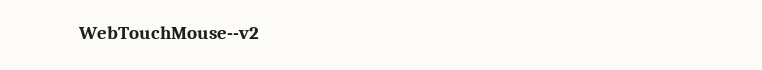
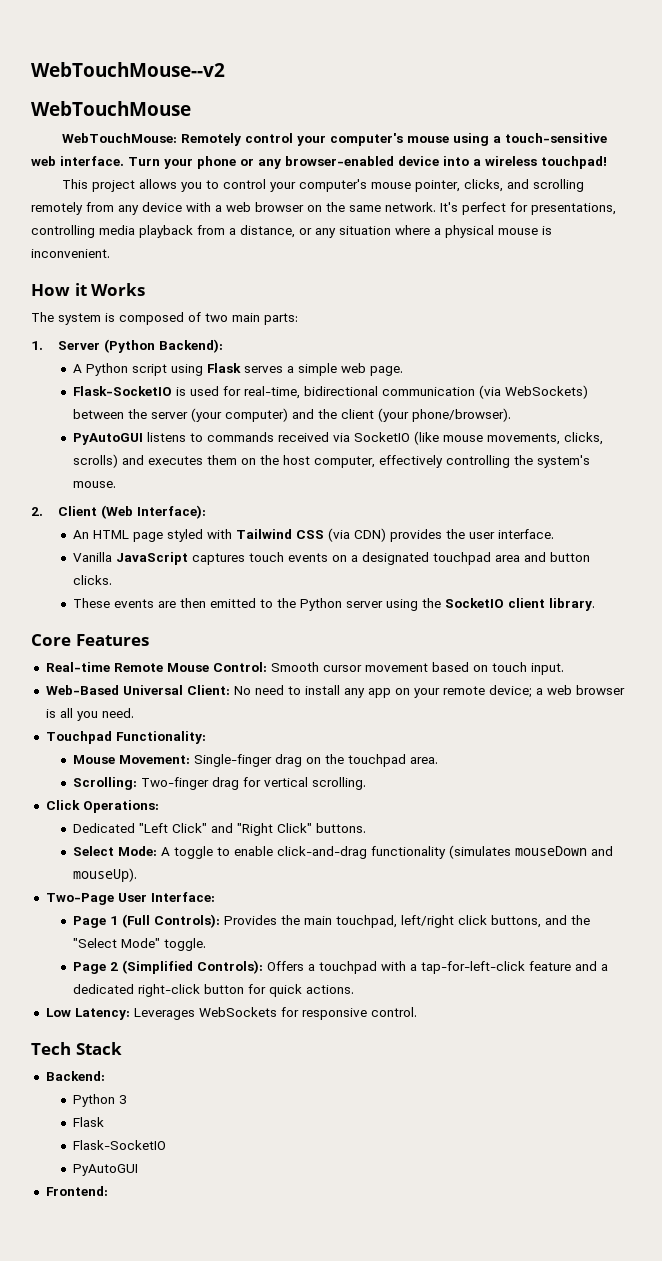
+ WebTouchMouse
+ WebTouchMouse: Remotely control your computer's mouse using a touch-sensitive web interface. Turn your phone or any browser-enabled device into a wireless touchpad!
+ This project allows you to control your computer's mouse pointer, clicks, and scrolling remotely from any device with a web browser on the same network. It's perfect for presentations, controlling media playback from a distance, or any situation where a physical mouse is inconvenient.
+ How it Works
+ The system is composed of two main parts:
+ 1. Server (Python Backend):
+ A Python script using Flask serves a simple web page.
+ Flask-SocketIO is used for real-time, bidirectional communication (via WebSockets) between the server (your computer) and the client (your phone/browser).
+ PyAutoGUI listens to commands received via SocketIO (like mouse movements, clicks, scrolls) and executes them on the host computer, effectively controlling the system's mouse.
+ 2. Client (Web Interface):
+ An HTML page styled with Tailwind CSS (via CDN) provides the user interface.
+ Vanilla JavaScript captures touch events on a designated touchpad area and button clicks.
+ These events are then emitted to the Python server using the SocketIO client library.
+ Core Features
+ Real-time Remote Mouse Control: Smooth cursor movement based on touch input.
+ Web-Based Universal Client: No need to install any app on your remote device; a web browser is all you need.
+ Touchpad Functionality:
+ Mouse Movement: Single-finger drag on the touchpad area.
+ Scrolling: Two-finger drag for vertical scrolling.
+ Click Operations:
+ Dedicated "Left Click" and "Right Click" buttons.
+ Select Mode: A toggle to enable click-and-drag functionality (simulates mouseDown and mouseUp).
+ Two-Page User Interface:
+ Page 1 (Full Controls): Provides the main touchpad, left/right click buttons, and the "Select Mode" toggle.
+ Page 2 (Simplified Controls): Offers a touchpad with a tap-for-left-click feature and a dedicated right-click button for quick actions.
+ Low Latency: Leverages WebSockets for responsive control.
+ Tech Stack
+ Backend:
+ Python 3
+ Flask
+ Flask-SocketIO
+ PyAutoGUI
+ Frontend:

